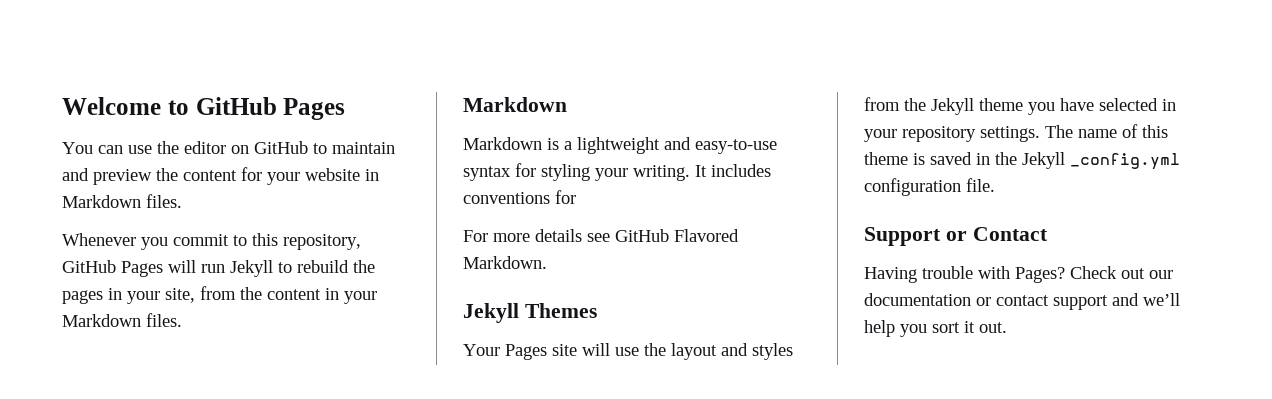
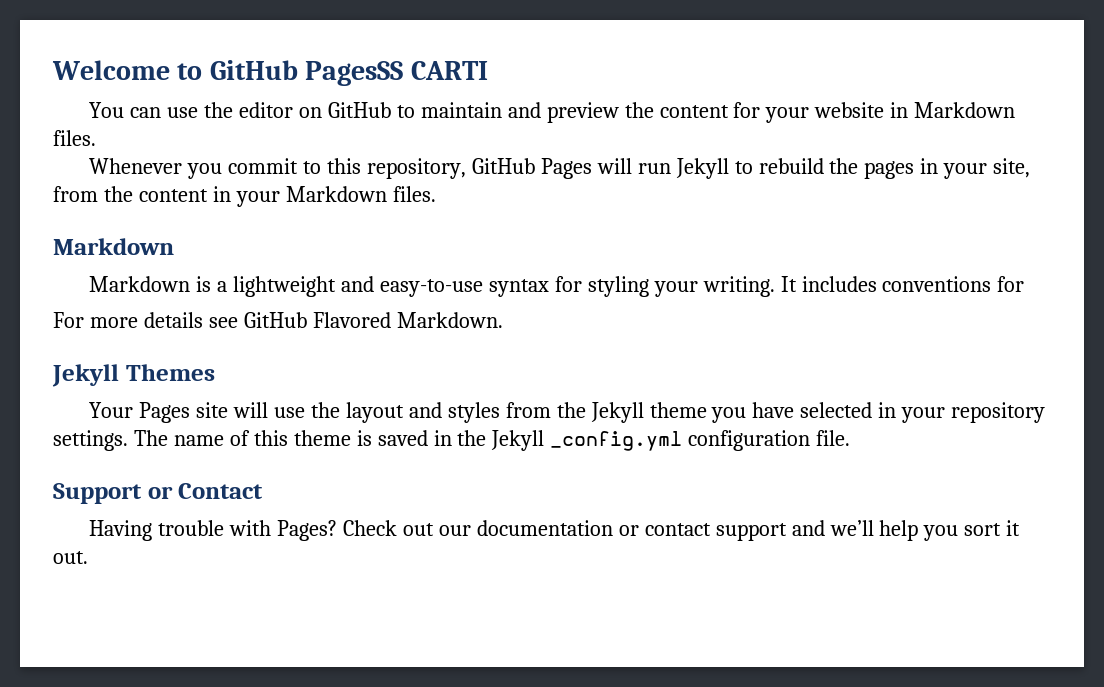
- Welcome to GitHub Pages
+ Welcome to GitHub PagesSS CARTI

